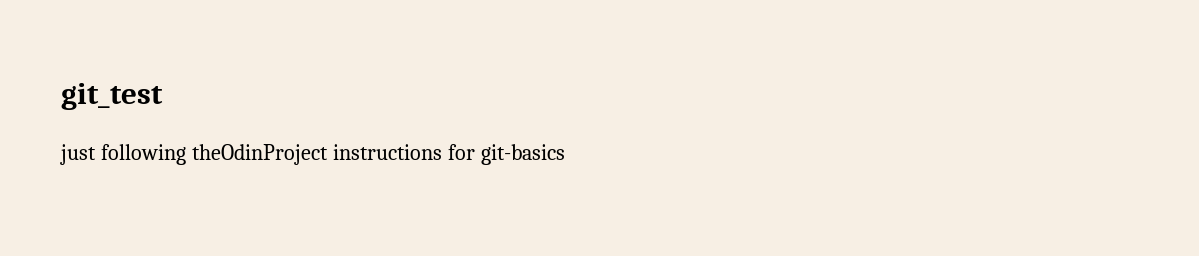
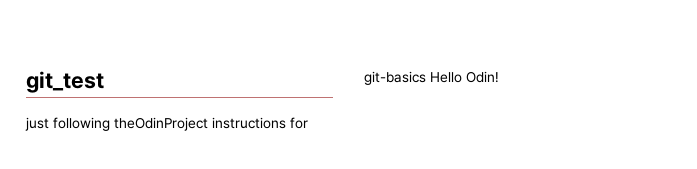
- just following theOdinProject instructions for git-basics
+ just following theOdinProject instructions for git-basics Hello Odin!

